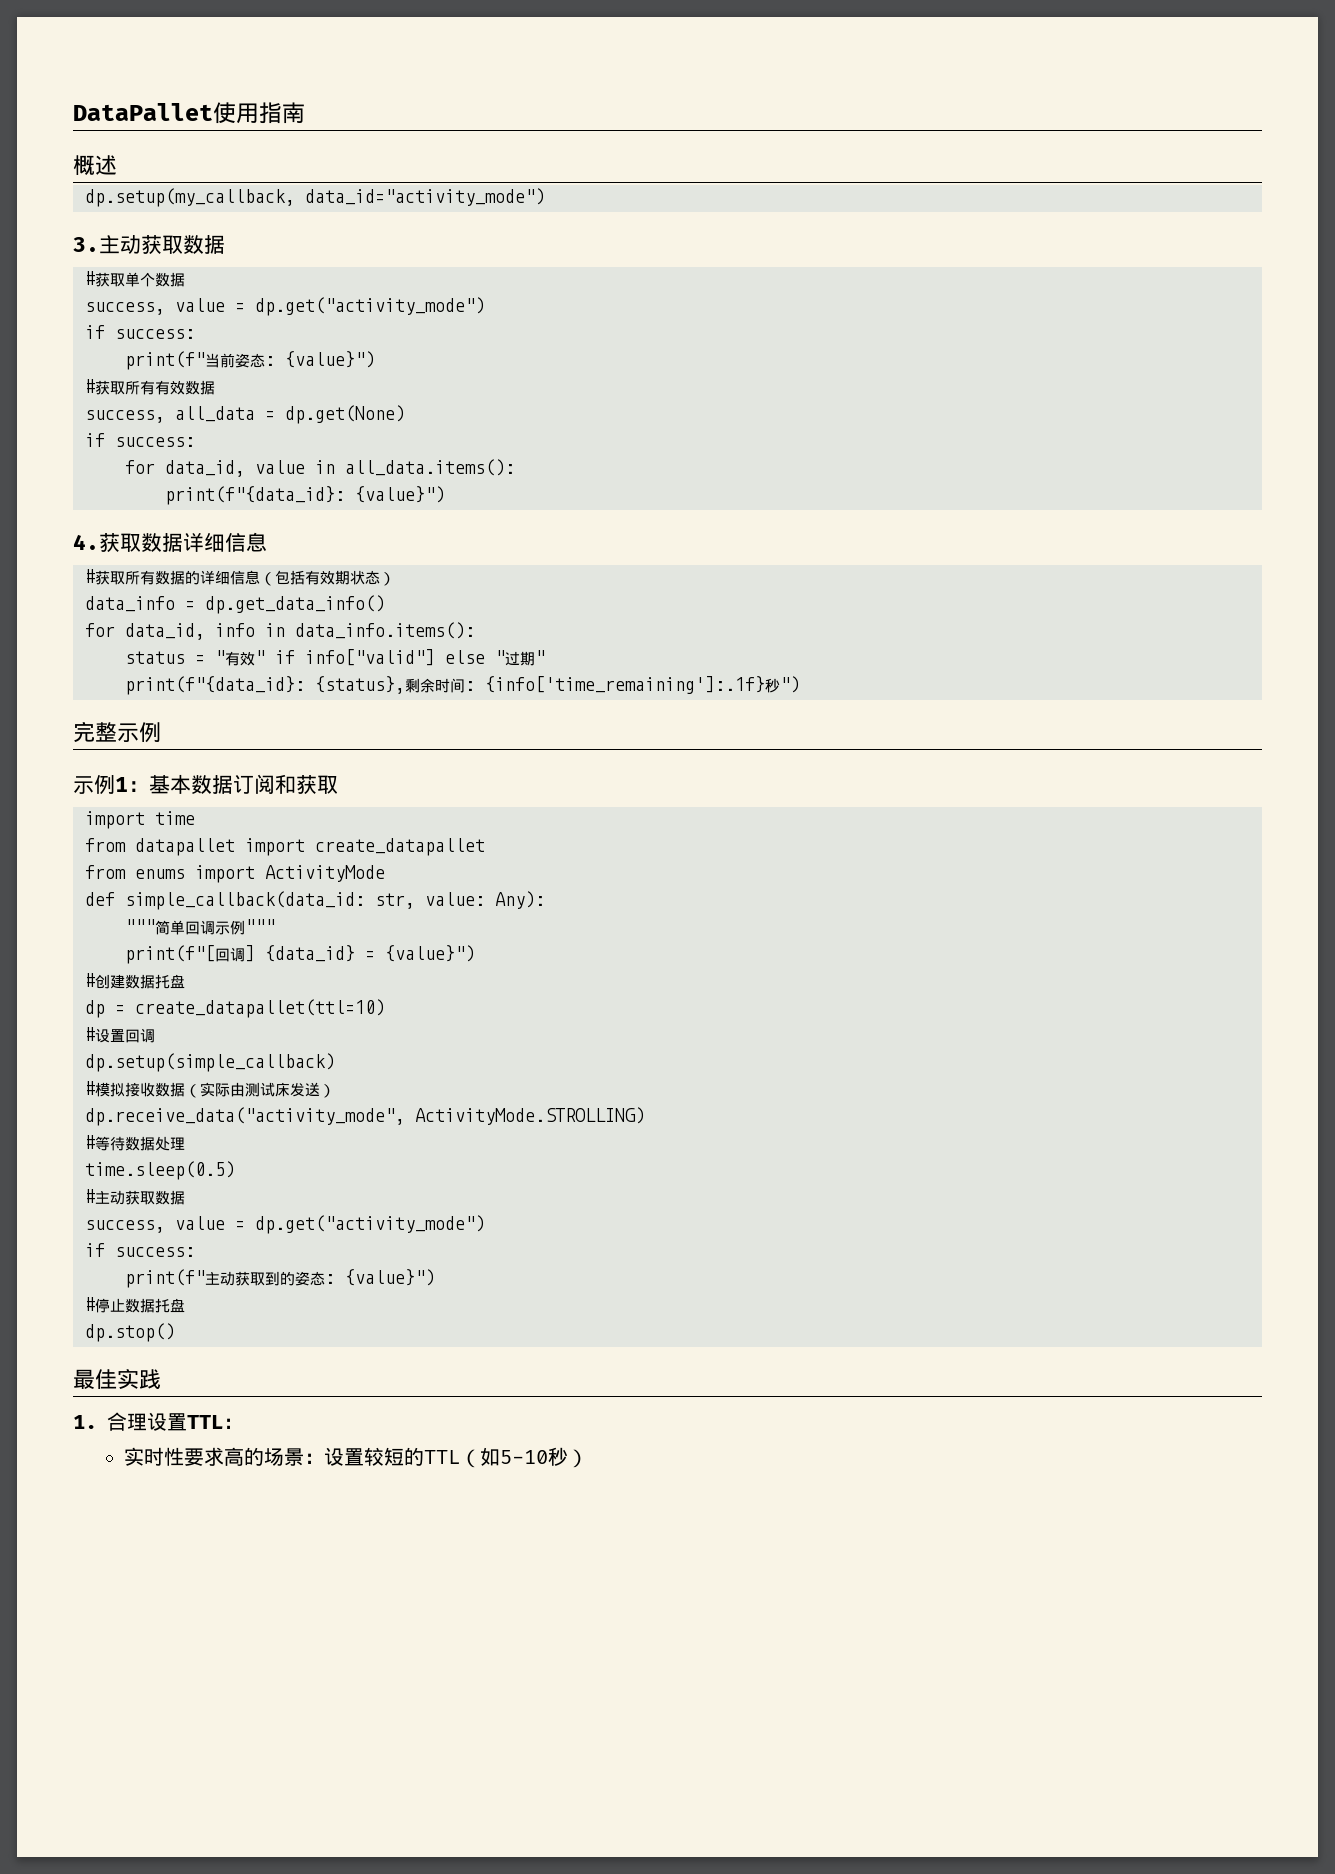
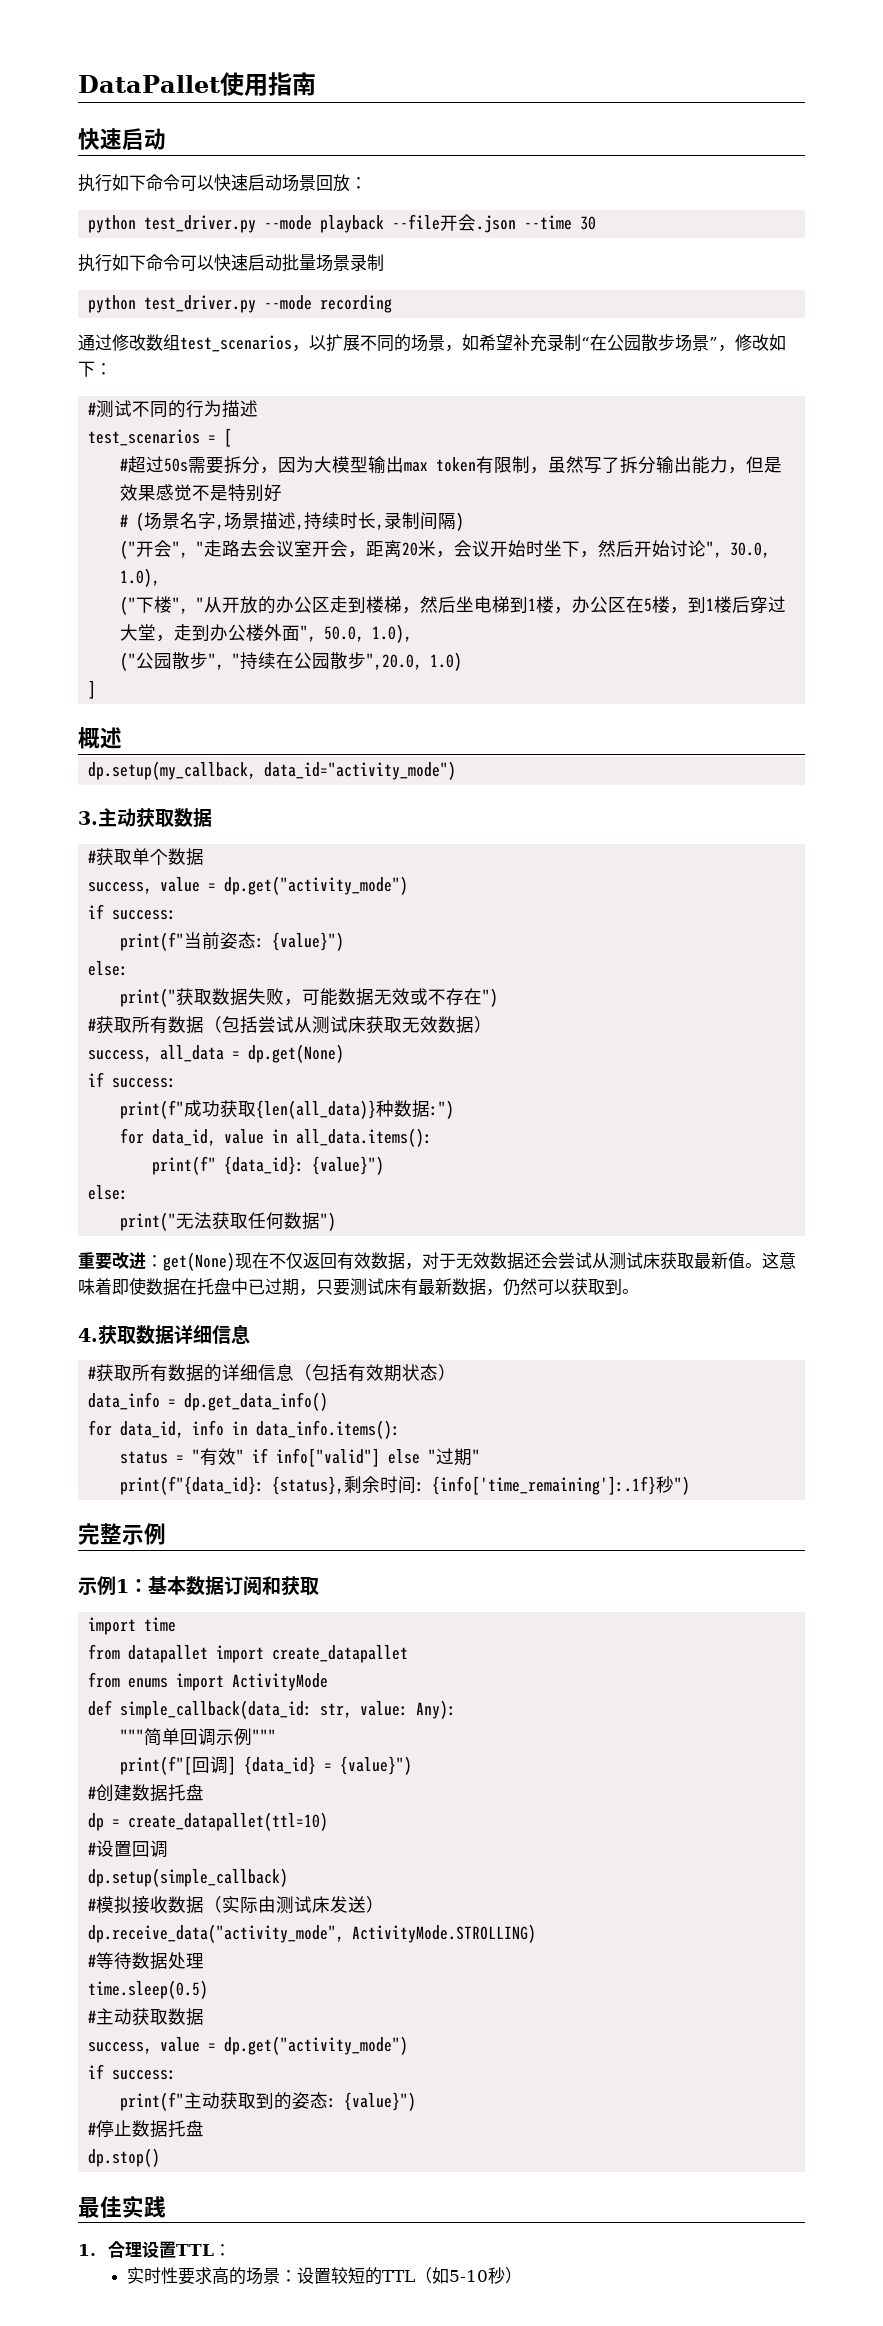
  DataPallet使用指南
+ 快速启动
+ 执行如下命令可以快速启动场景回放：
+ python test_driver.py --mode playback --file开会.json --time 30
+ 执行如下命令可以快速启动批量场景录制
+ python test_driver.py --mode recording
+ 通过修改数组test_scenarios，以扩展不同的场景，如希望补充录制“在公园散步场景”，修改如下：
+ #测试不同的行为描述
+ test_scenarios = [
+ #超过50s需要拆分，因为大模型输出max token有限制，虽然写了拆分输出能力，但是效果感觉不是特别好
+ # (场景名字,场景描述,持续时长,录制间隔)
+ ("开会", "走路去会议室开会，距离20米，会议开始时坐下，然后开始讨论", 30.0, 1.0),
+ ("下楼", "从开放的办公区走到楼梯，然后坐电梯到1楼，办公区在5楼，到1楼后穿过大堂，走到办公楼外面", 50.0, 1.0),
+ ("公园散步", "持续在公园散步",20.0, 1.0)
+ ]
  print(f"当前姿态: {value}")
- #获取所有有效数据
+ else:
+ print("获取数据失败，可能数据无效或不存在")
+ #获取所有数据（包括尝试从测试床获取无效数据）
+ print(f"成功获取{len(all_data)}种数据:")
- print(f"{data_id}: {value}")
+ print(f" {data_id}: {value}")
+ else:
+ print("无法获取任何数据")
+ 重要改进：get(None)现在不仅返回有效数据，对于无效数据还会尝试从测试床获取最新值。这意味着即使数据在托盘中已过期，只要测试床有最新数据，仍然可以获取到。

